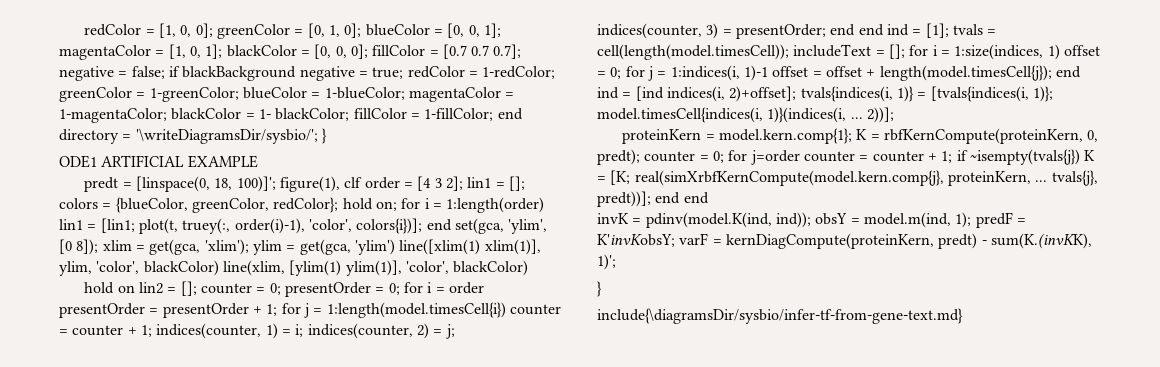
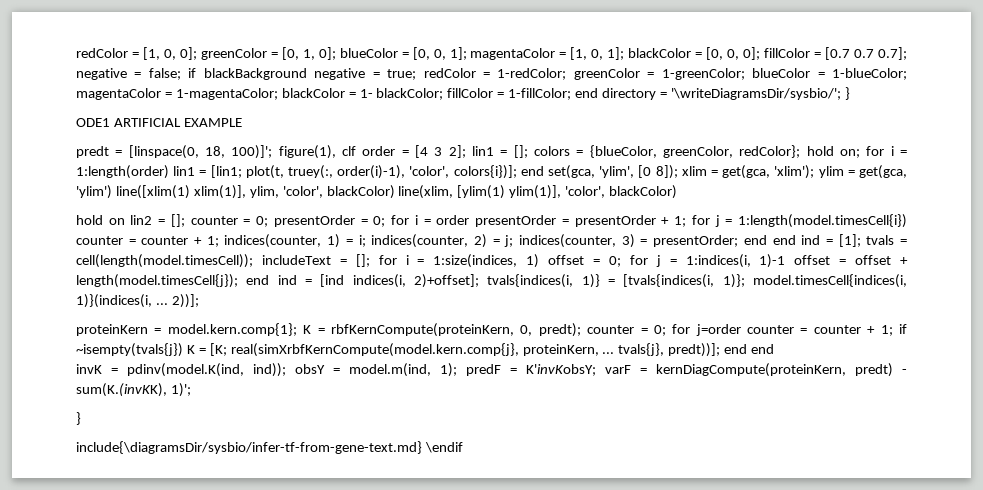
- include{\diagramsDir/sysbio/infer-tf-from-gene-text.md}
+ include{\diagramsDir/sysbio/infer-tf-from-gene-text.md} \endif

